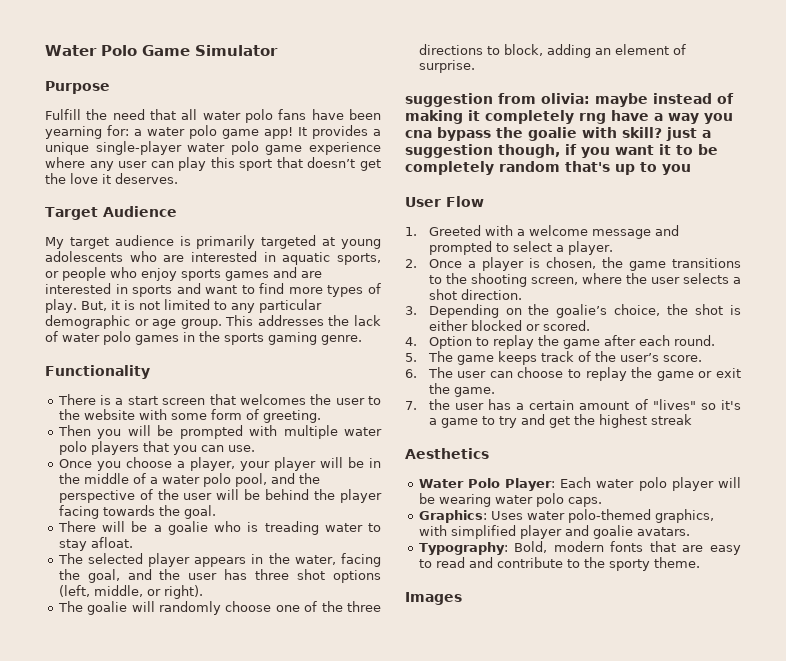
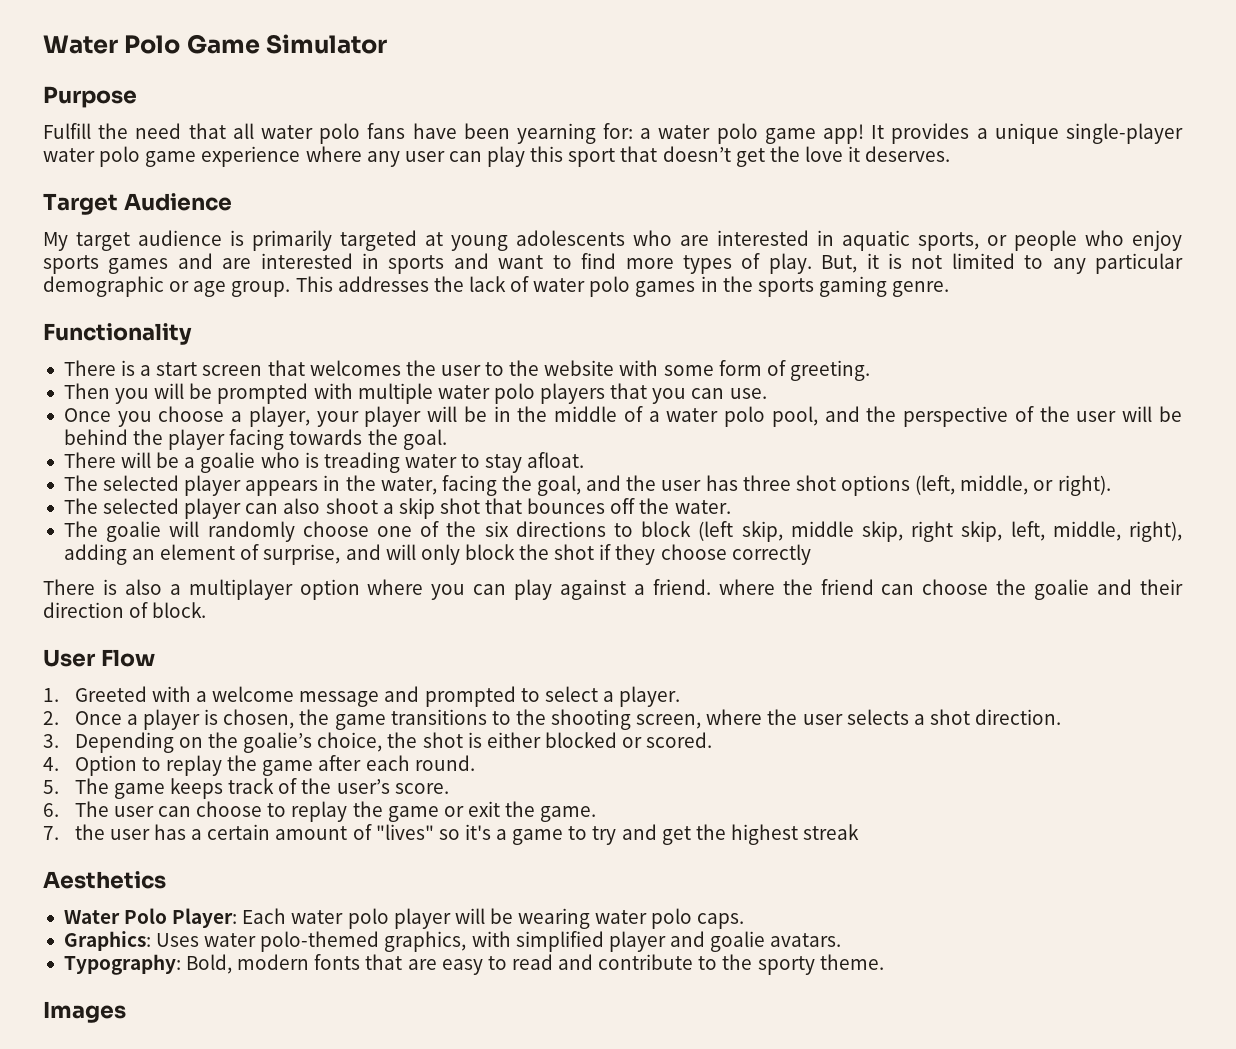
+ The selected player can also shoot a skip shot that bounces off the water.
- The goalie will randomly choose one of the three directions to block, adding an element of surprise.
- suggestion from olivia: maybe instead of making it completely rng have a way you cna bypass the goalie with skill? just a suggestion though, if you want it to be completely random that's up to you
+ The goalie will randomly choose one of the six directions to block (left skip, middle skip, right skip, left, middle, right), adding an element of surprise, and will only block the shot if they choose correctly
+ There is also a multiplayer option where you can play against a friend. where the friend can choose the goalie and their direction of block.

